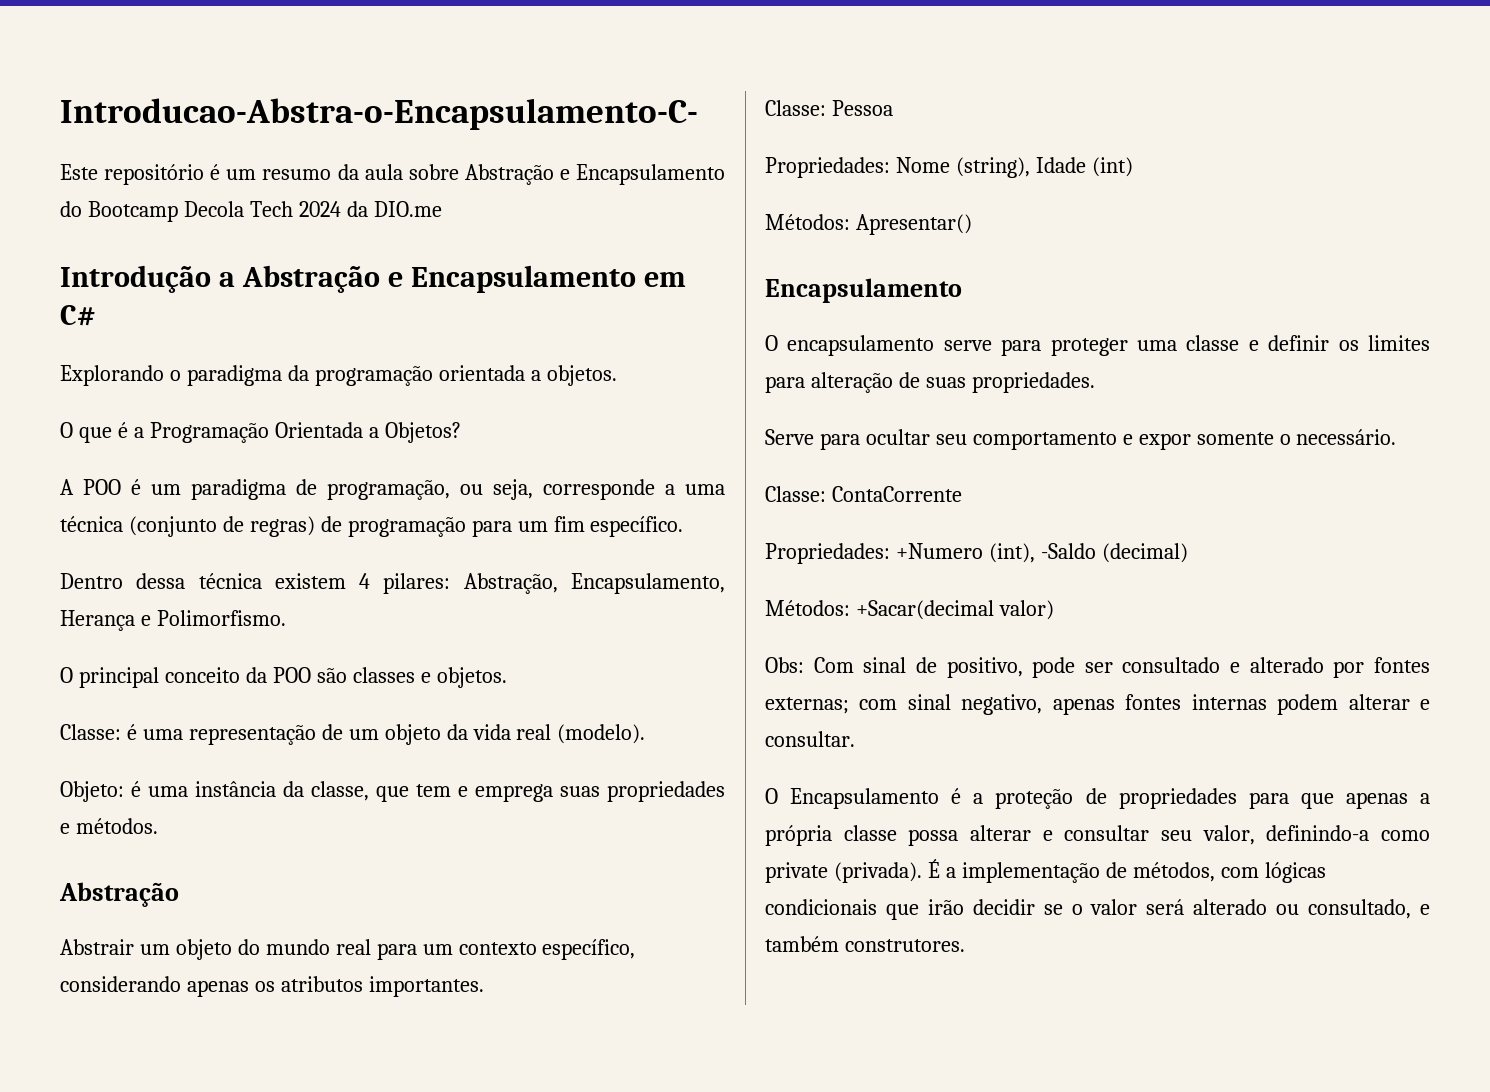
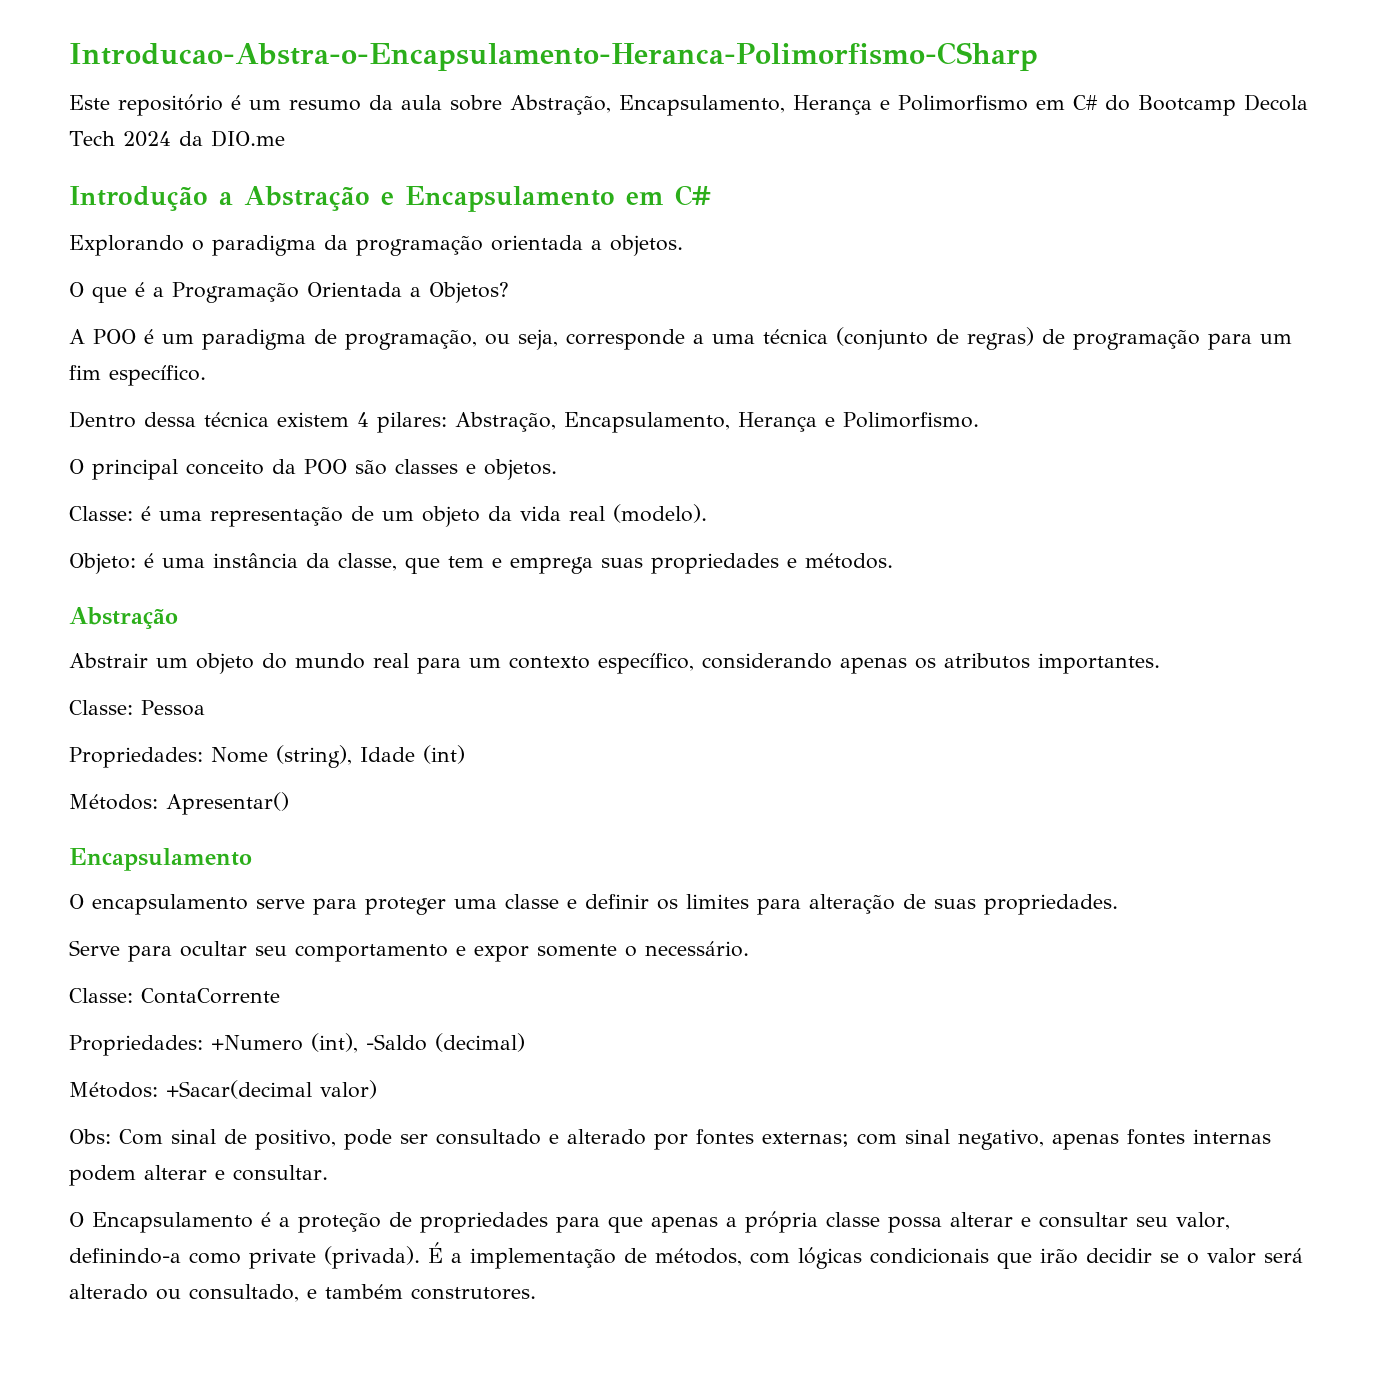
- Introducao-Abstra-o-Encapsulamento-C-
+ Introducao-Abstra-o-Encapsulamento-Heranca-Polimorfismo-CSharp
- Este repositório é um resumo da aula sobre Abstração e Encapsulamento do Bootcamp Decola Tech 2024 da DIO.me
+ Este repositório é um resumo da aula sobre Abstração, Encapsulamento, Herança e Polimorfismo em C# do Bootcamp Decola Tech 2024 da DIO.me

